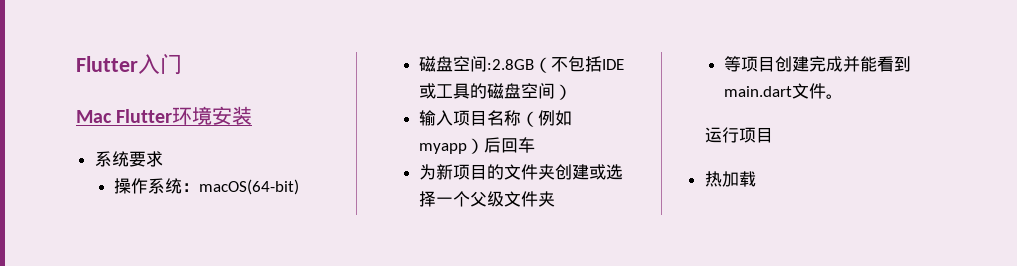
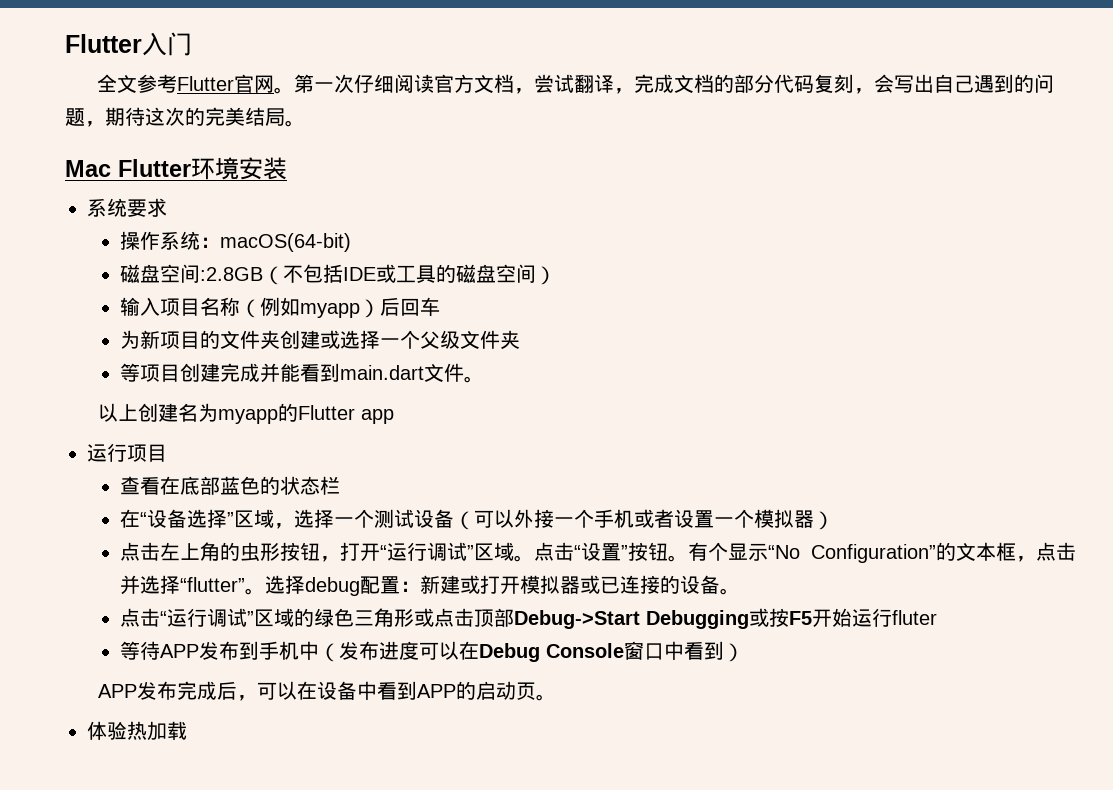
+ 全文参考Flutter官网。第一次仔细阅读官方文档，尝试翻译，完成文档的部分代码复刻，会写出自己遇到的问题，期待这次的完美结局。
+ 以上创建名为myapp的Flutter app
  运行项目
- 热加载
+ 查看在底部蓝色的状态栏
+ 在“设备选择”区域，选择一个测试设备（可以外接一个手机或者设置一个模拟器）
+ 点击左上角的虫形按钮，打开“运行调试”区域。点击“设置”按钮。有个显示“No Configuration”的文本框，点击并选择“flutter”。选择debug配置：新建或打开模拟器或已连接的设备。
+ 点击“运行调试”区域的绿色三角形或点击顶部Debug->Start Debugging或按F5开始运行fluter
+ 等待APP发布到手机中（发布进度可以在Debug Console窗口中看到）
+ APP发布完成后，可以在设备中看到APP的启动页。
+ 体验热加载

